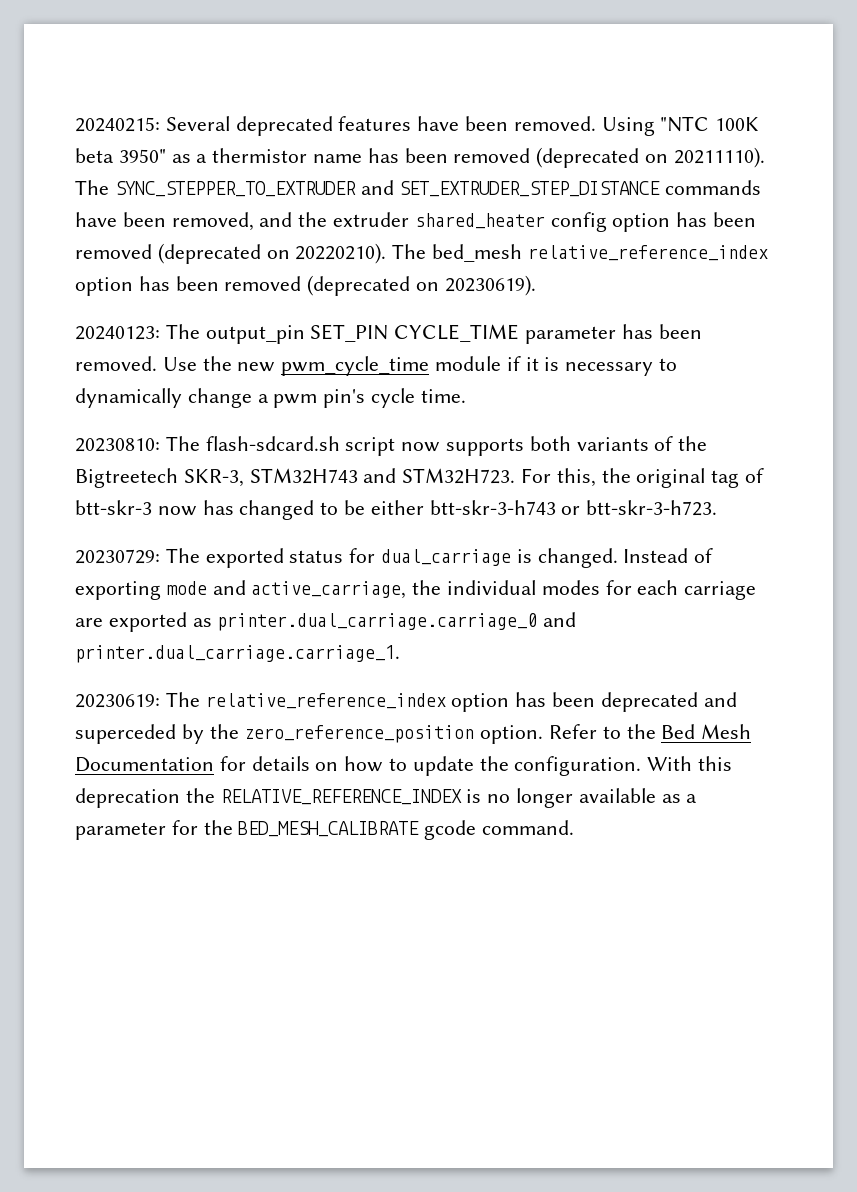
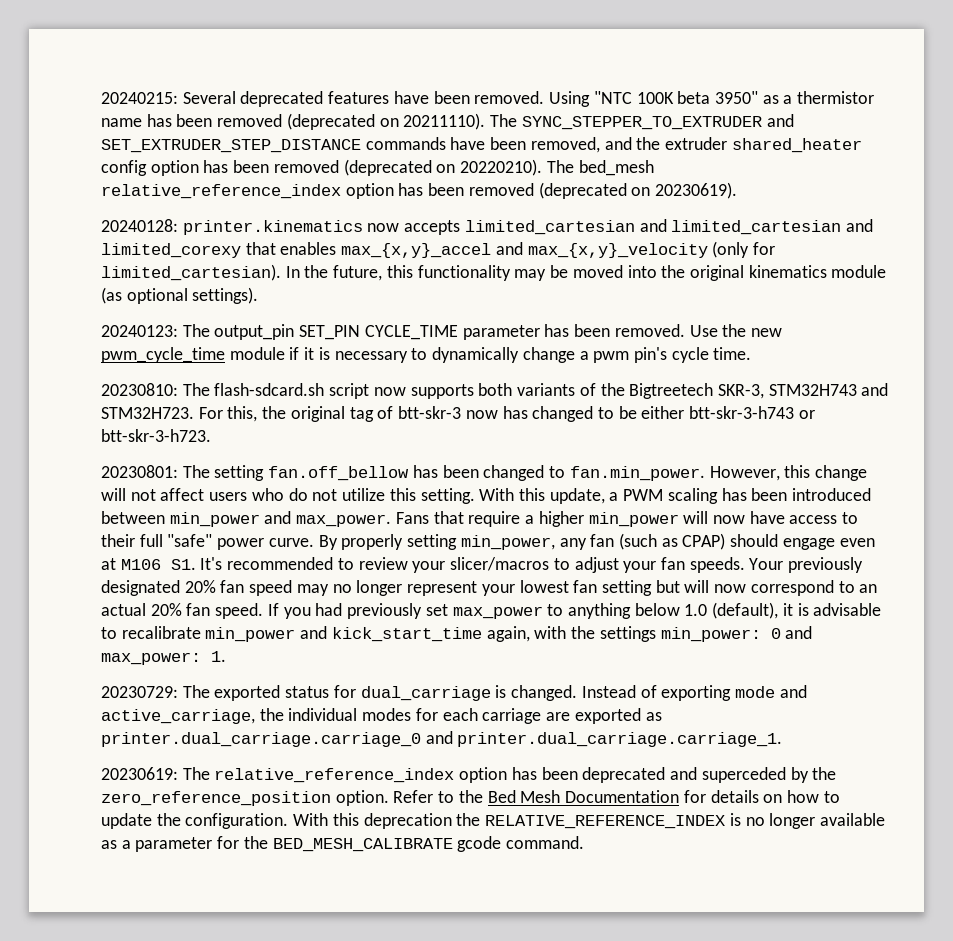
+ 20240128: printer.kinematics now accepts limited_cartesian and limited_cartesian and limited_corexy that enables max_{x,y}_accel and max_{x,y}_velocity (only for limited_cartesian). In the future, this functionality may be moved into the original kinematics module (as optional settings).
+ 20230801: The setting fan.off_bellow has been changed to fan.min_power. However, this change will not affect users who do not utilize this setting. With this update, a PWM scaling has been introduced between min_power and max_power. Fans that require a higher min_power will now have access to their full "safe" power curve. By properly setting min_power, any fan (such as CPAP) should engage even at M106 S1. It's recommended to review your slicer/macros to adjust your fan speeds. Your previously designated 20% fan speed may no longer represent your lowest fan setting but will now correspond to an actual 20% fan speed. If you had previously set max_power to anything below 1.0 (default), it is advisable to recalibrate min_power and kick_start_time again, with the settings min_power: 0 and max_power: 1.

